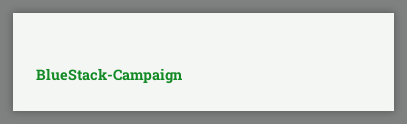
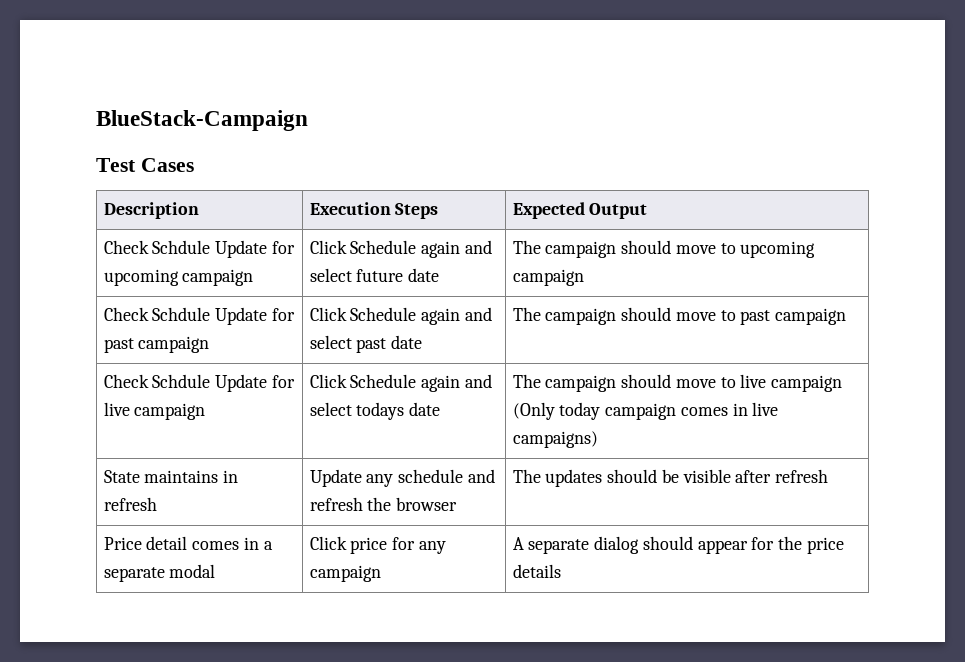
+ Test Cases
+ Description | Execution Steps | Expected Output
+ Check Schdule Update for upcoming campaign | Click Schedule again and select future date | The campaign should move to upcoming campaign
+ Check Schdule Update for past campaign | Click Schedule again and select past date | The campaign should move to past campaign
+ Check Schdule Update for live campaign | Click Schedule again and select todays date | The campaign should move to live campaign (Only today campaign comes in live campaigns)
+ State maintains in refresh | Update any schedule and refresh the browser | The updates should be visible after refresh
+ Price detail comes in a separate modal | Click price for any campaign | A separate dialog should appear for the price details

